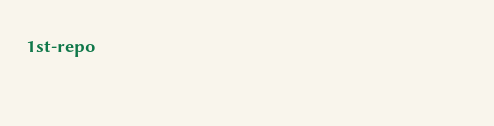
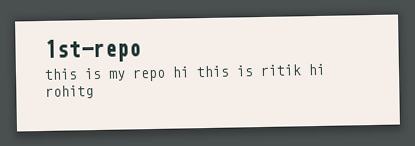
+ this is my repo hi this is ritik hi rohitg

